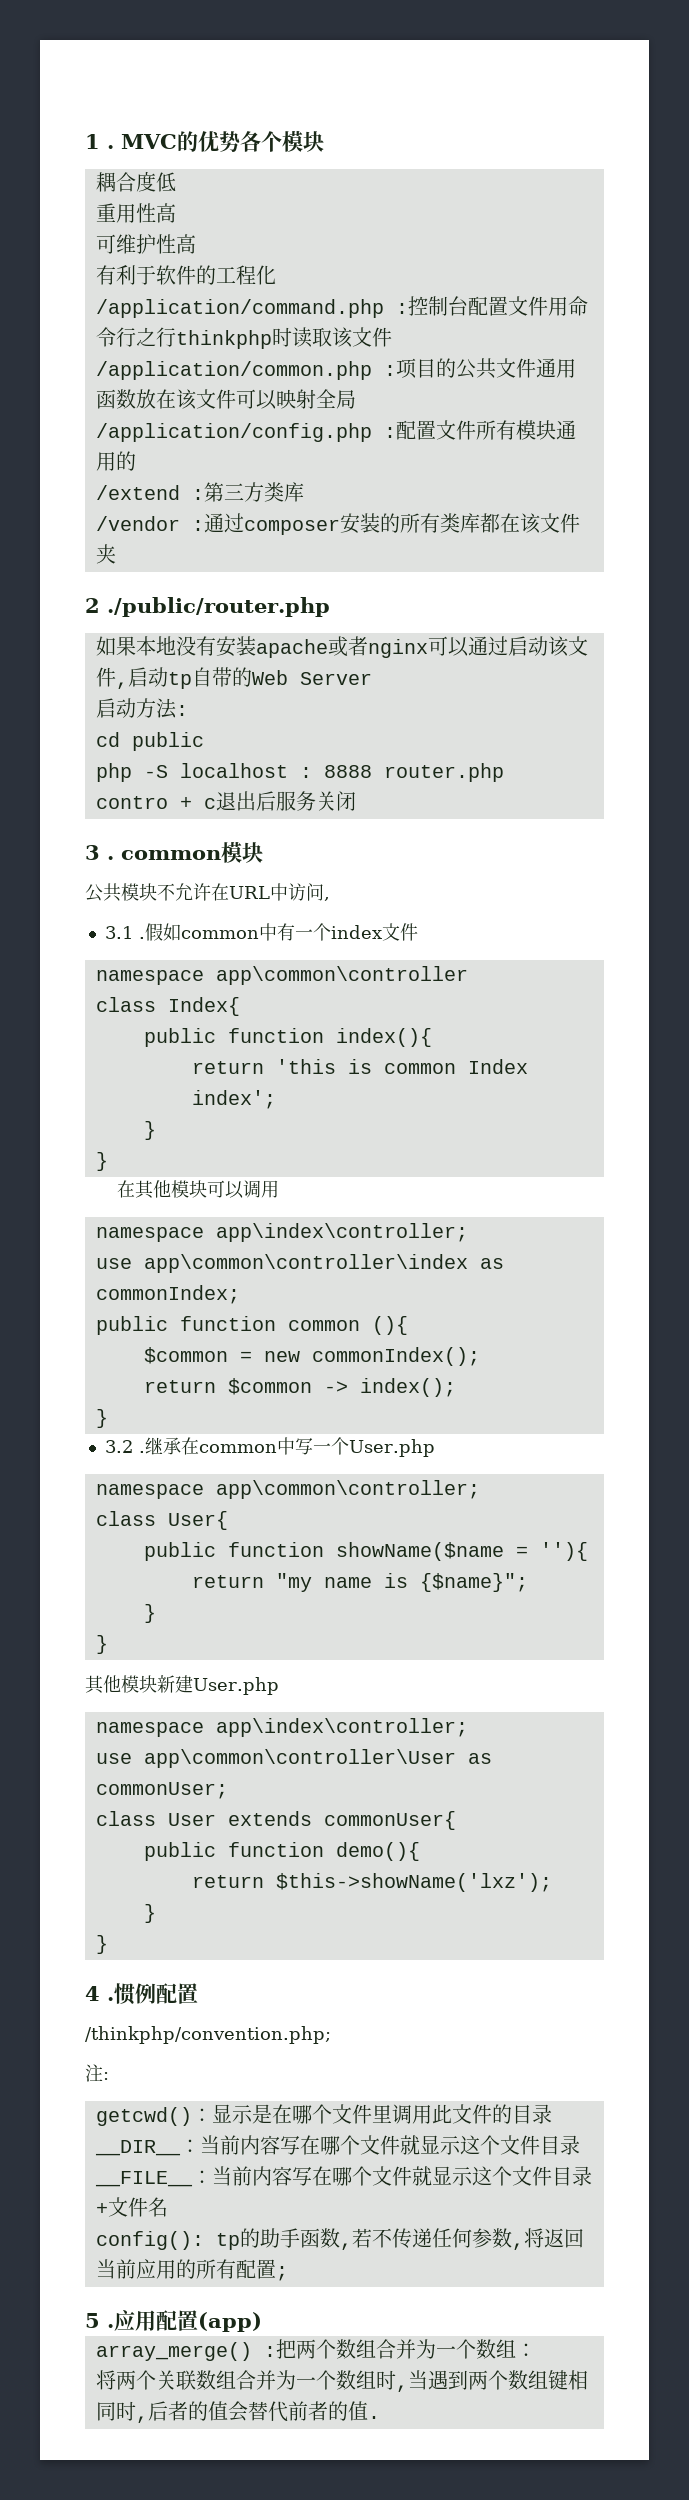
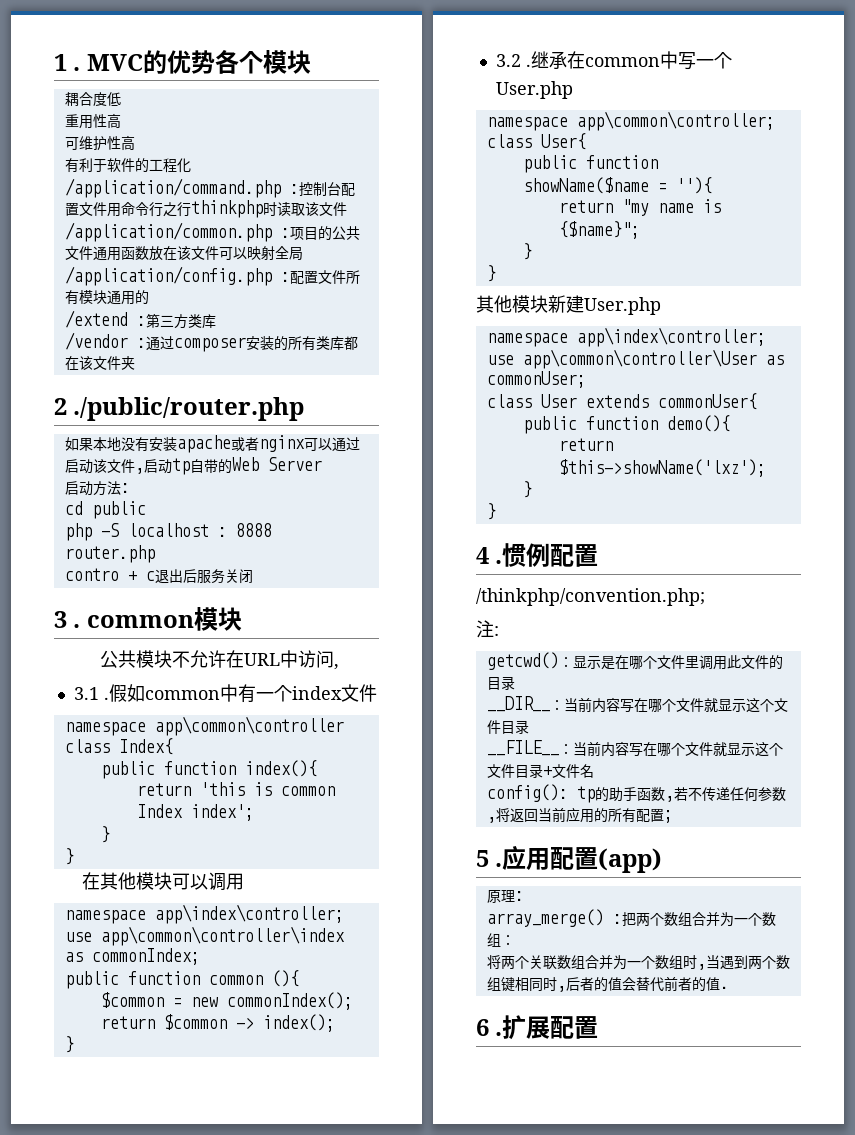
+ 原理:
+ 6 .扩展配置

